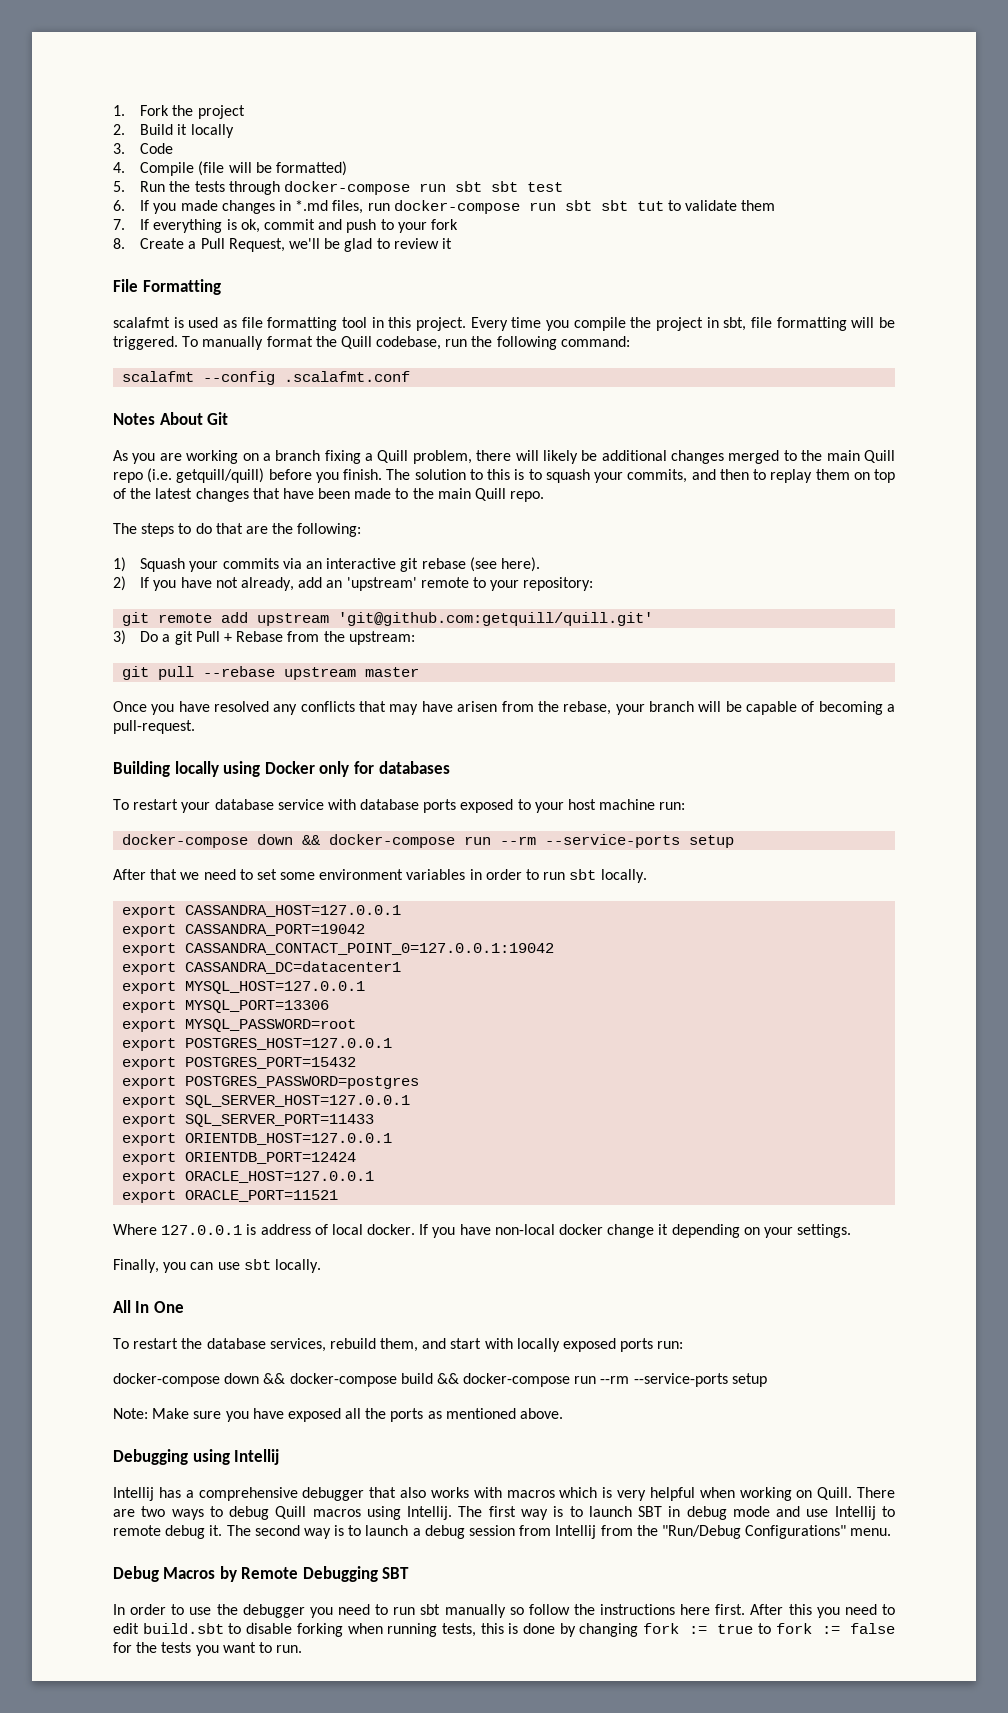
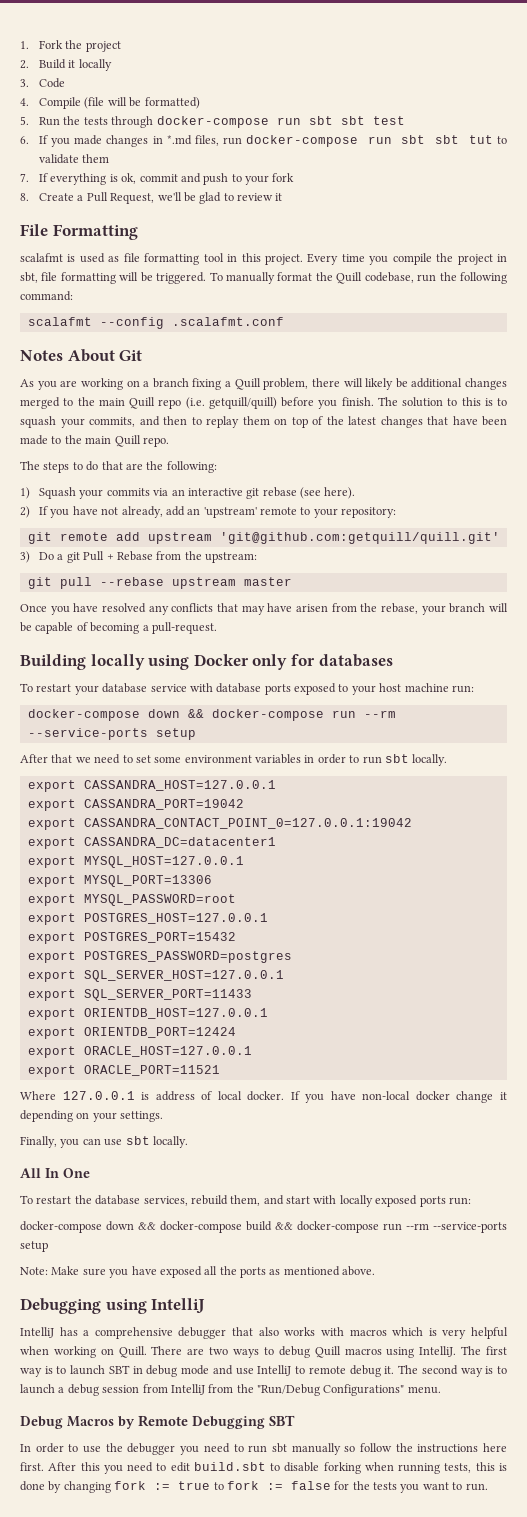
- Debugging using Intellij
- Intellij has a comprehensive debugger that also works with macros which is very helpful when working on Quill.
+ Debugging using IntelliJ
+ IntelliJ has a comprehensive debugger that also works with macros which is very helpful when working on Quill.
- There are two ways to debug Quill macros using Intellij.
+ There are two ways to debug Quill macros using IntelliJ.
- The first way is to launch SBT in debug mode and use Intellij to remote debug it.
+ The first way is to launch SBT in debug mode and use IntelliJ to remote debug it.
- The second way is to launch a debug session from Intellij from the "Run/Debug Configurations" menu.
+ The second way is to launch a debug session from IntelliJ from the "Run/Debug Configurations" menu.

